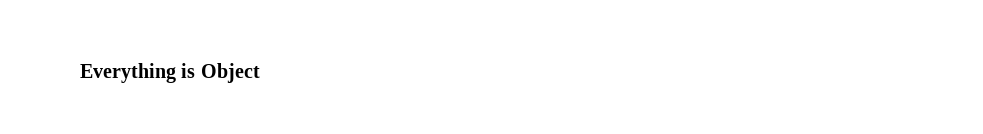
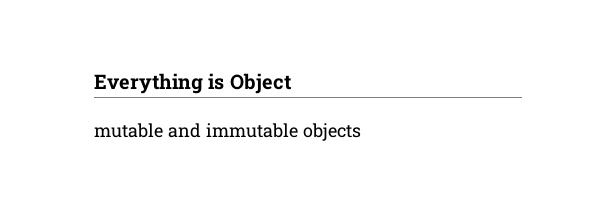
+ mutable and immutable objects

